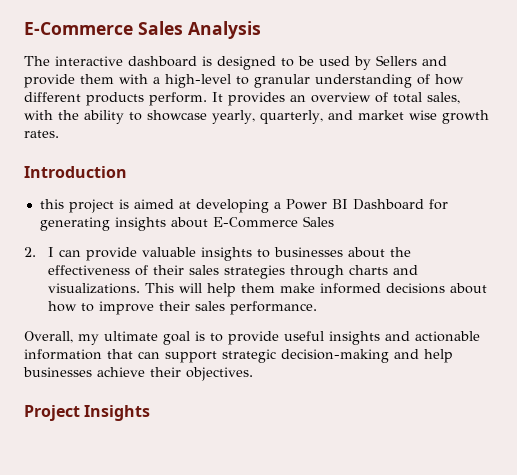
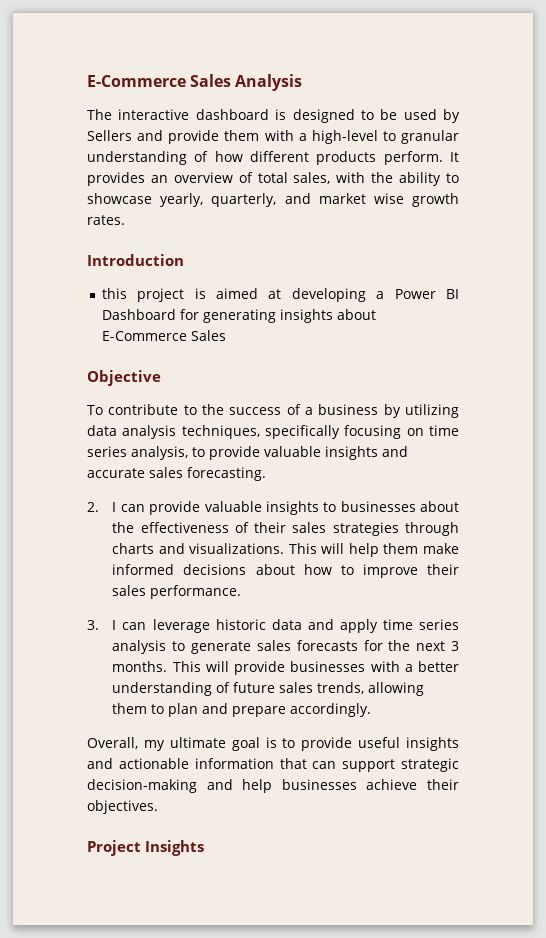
+ Objective
+ To contribute to the success of a business by utilizing data analysis techniques, specifically focusing on time series analysis, to provide valuable insights and accurate sales forecasting.
+ 3. I can leverage historic data and apply time series analysis to generate sales forecasts for the next 3 months. This will provide businesses with a better understanding of future sales trends, allowing them to plan and prepare accordingly.

